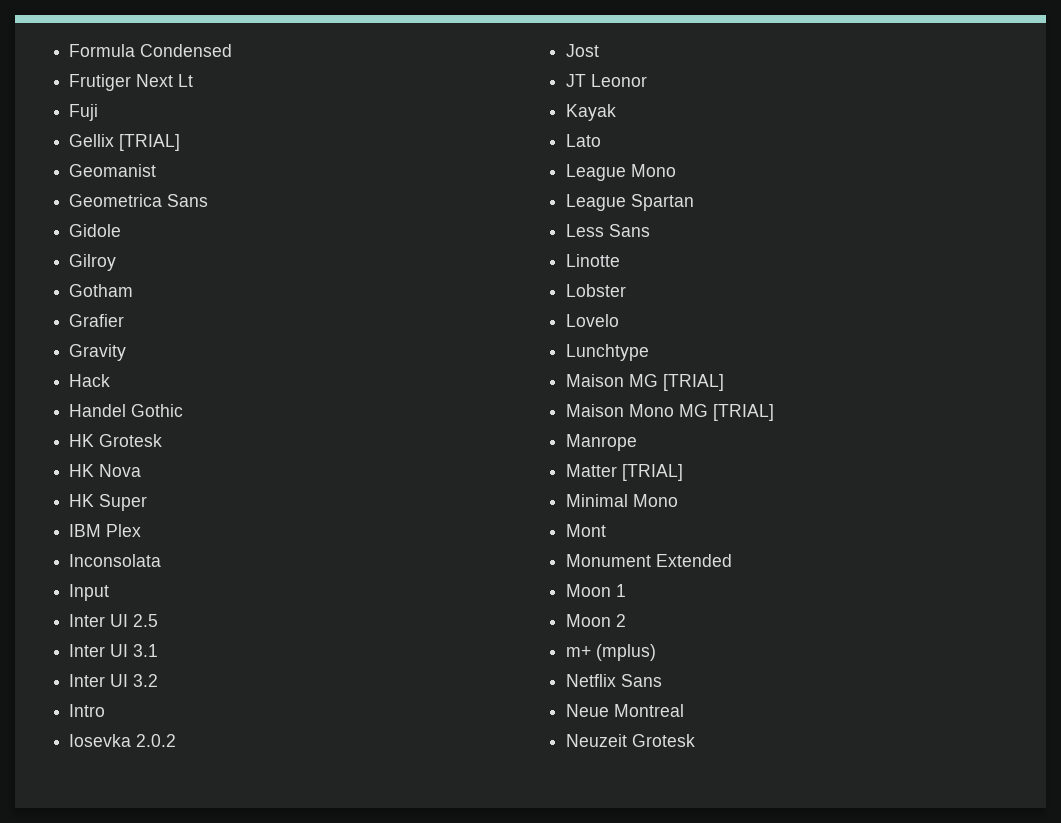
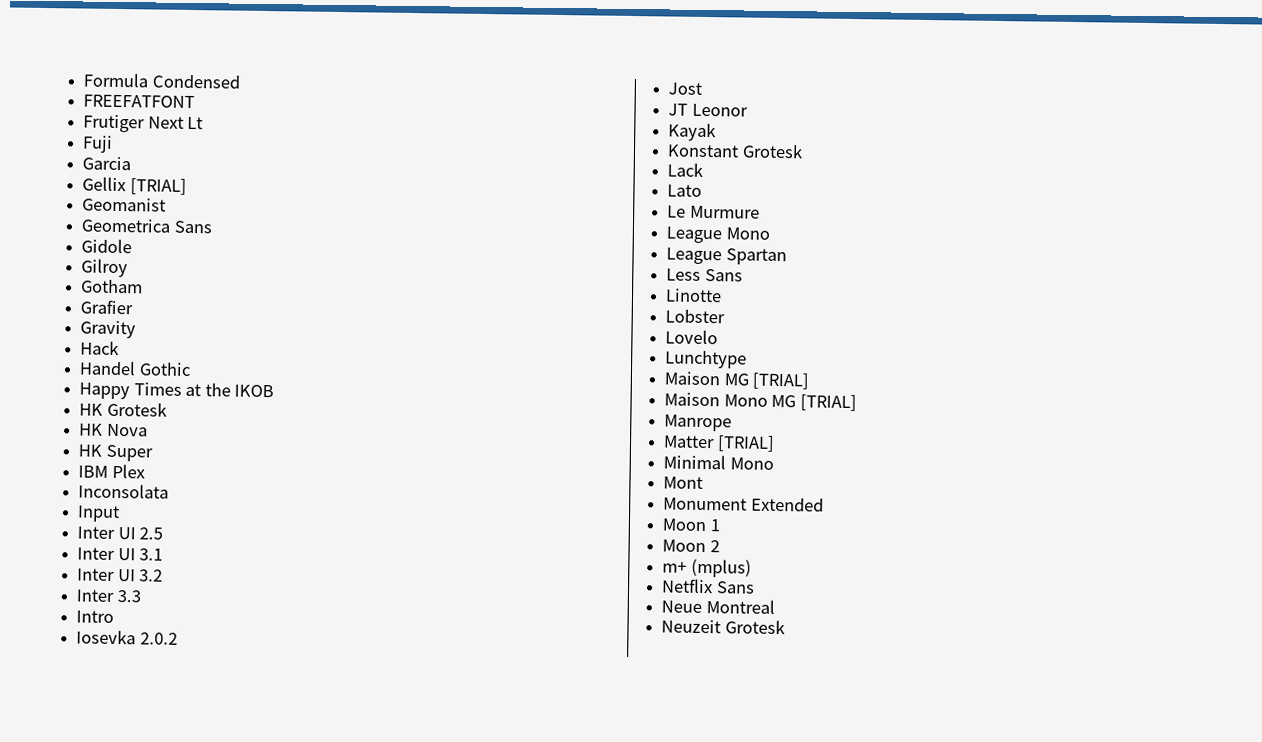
+ FREEFATFONT
+ Garcia
+ Happy Times at the IKOB
+ Inter 3.3
+ Konstant Grotesk
+ Lack
+ Le Murmure

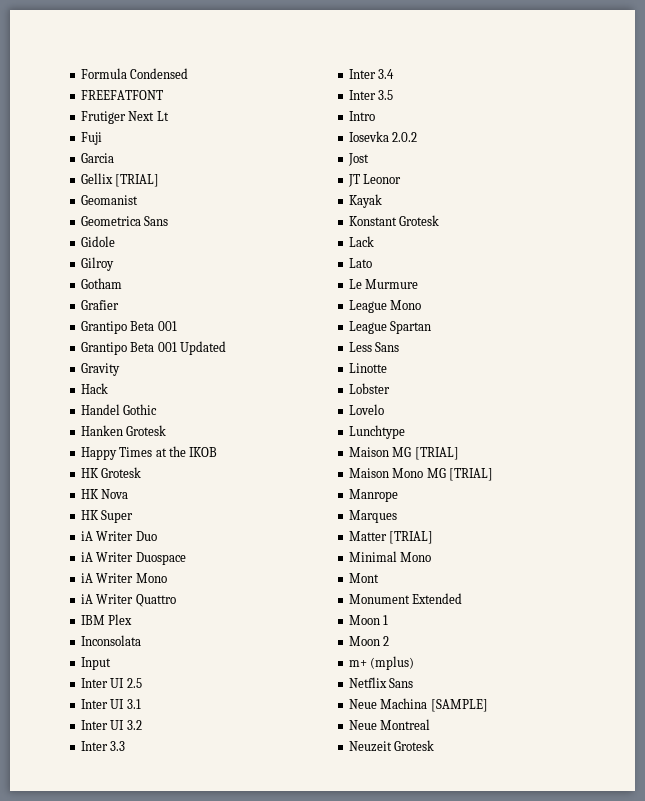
  Grafier
+ Grantipo Beta 001
+ Grantipo Beta 001 Updated
+ Hanken Grotesk
+ iA Writer Duo
+ iA Writer Duospace
+ iA Writer Mono
+ iA Writer Quattro
+ Inter 3.4
+ Inter 3.5
+ Marques
+ Neue Machina [SAMPLE]

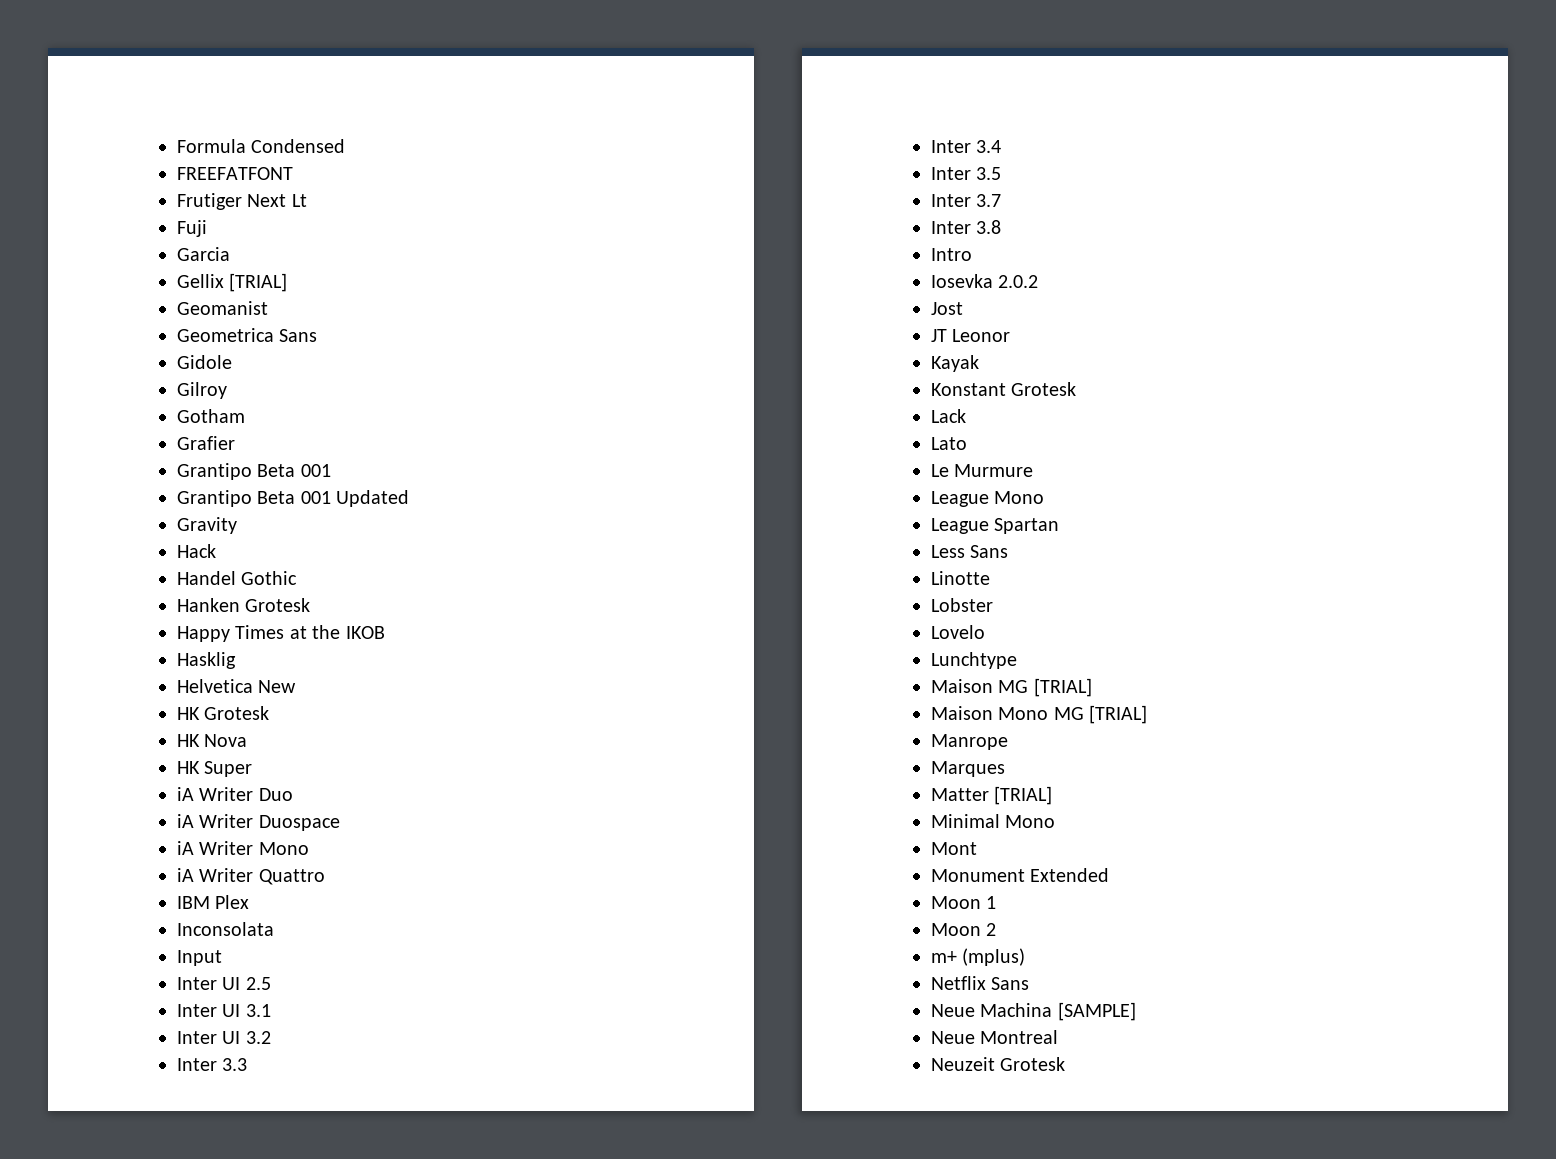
+ Hasklig
+ Helvetica New
+ Inter 3.7
+ Inter 3.8

